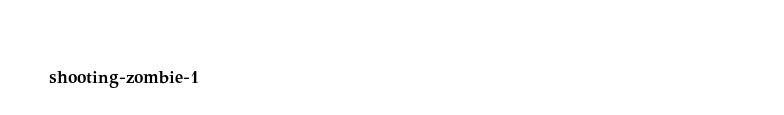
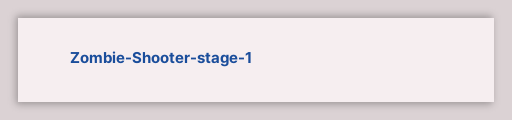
- shooting-zombie-1
+ Zombie-Shooter-stage-1

